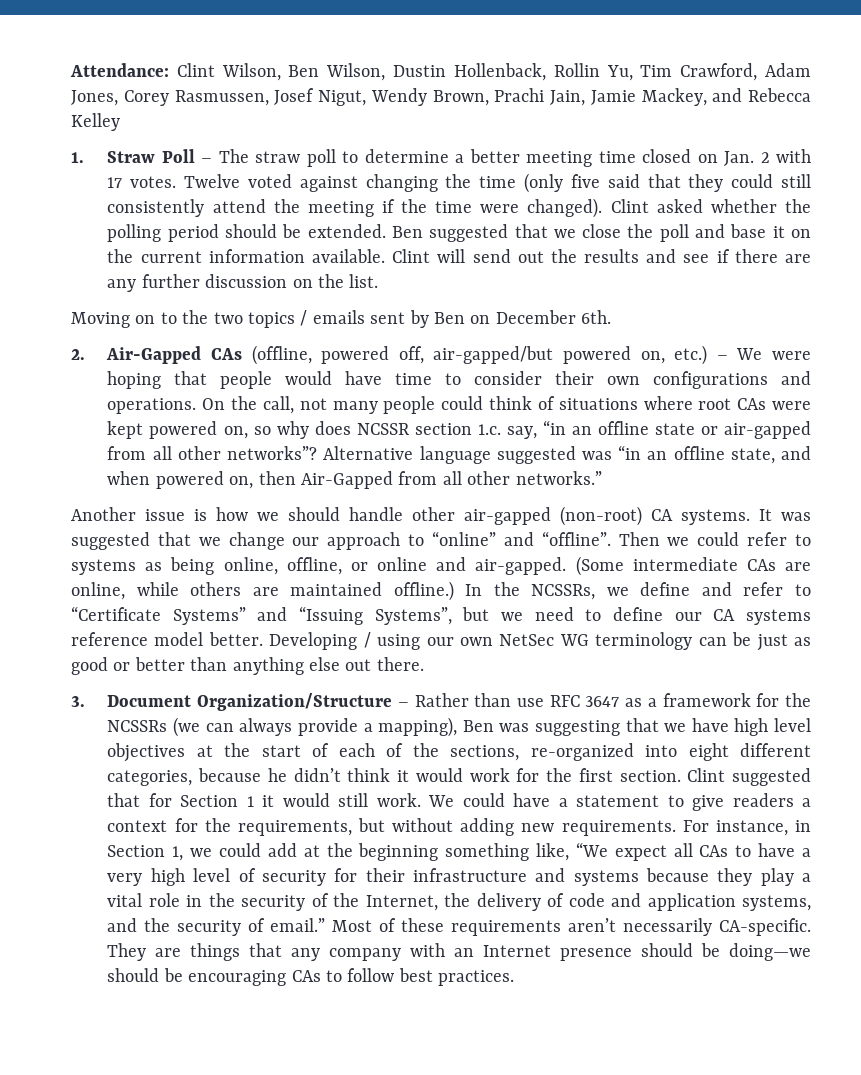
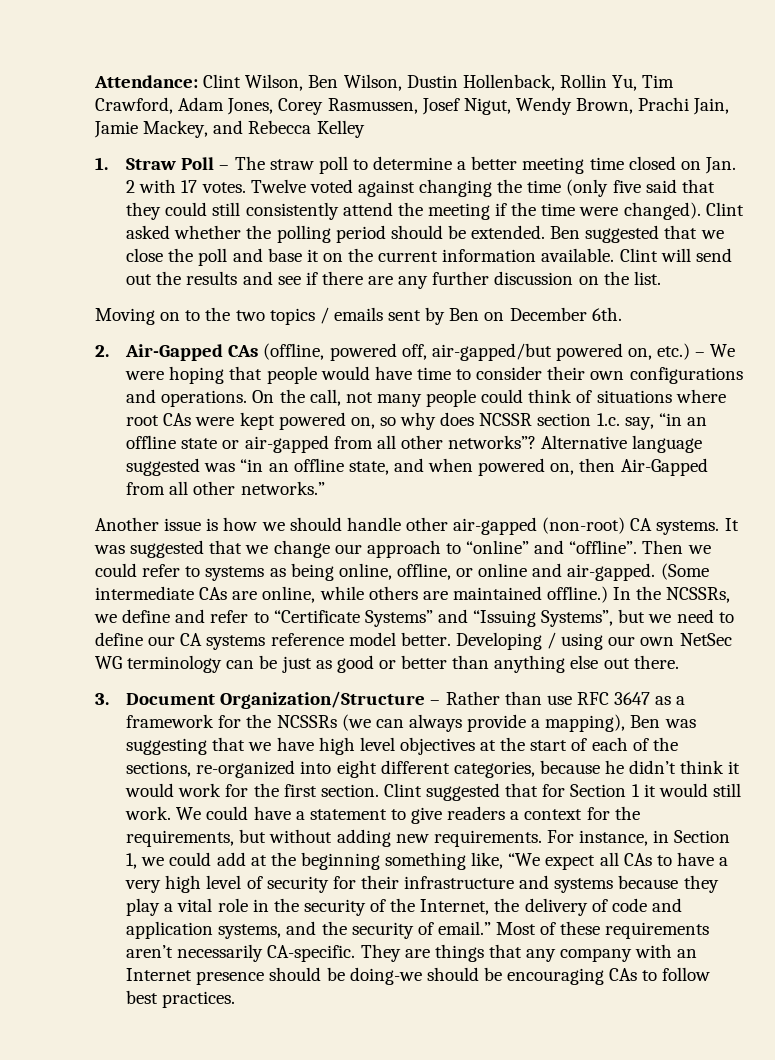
- They are things that any company with an Internet presence should be doing—we should be encouraging CAs to follow best practices.
+ They are things that any company with an Internet presence should be doing-we should be encouraging CAs to follow best practices.

